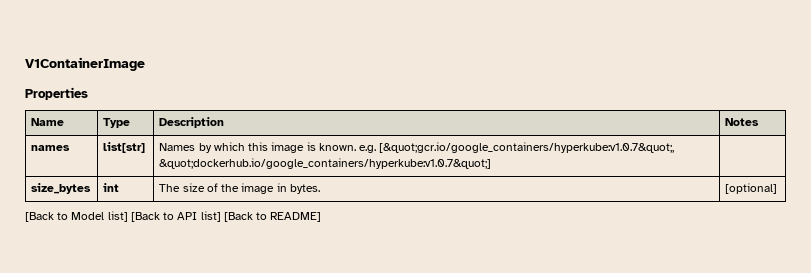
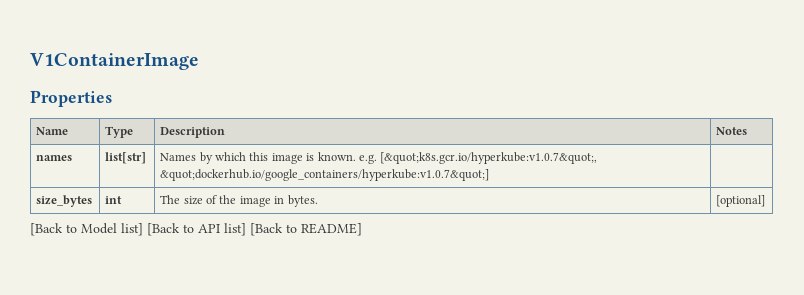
- names | list[str] | Names by which this image is known. e.g. [&quot;gcr.io/google_containers/hyperkube:v1.0.7&quot;, &quot;dockerhub.io/google_containers/hyperkube:v1.0.7&quot;] |
+ names | list[str] | Names by which this image is known. e.g. [&quot;k8s.gcr.io/hyperkube:v1.0.7&quot;, &quot;dockerhub.io/google_containers/hyperkube:v1.0.7&quot;] |

